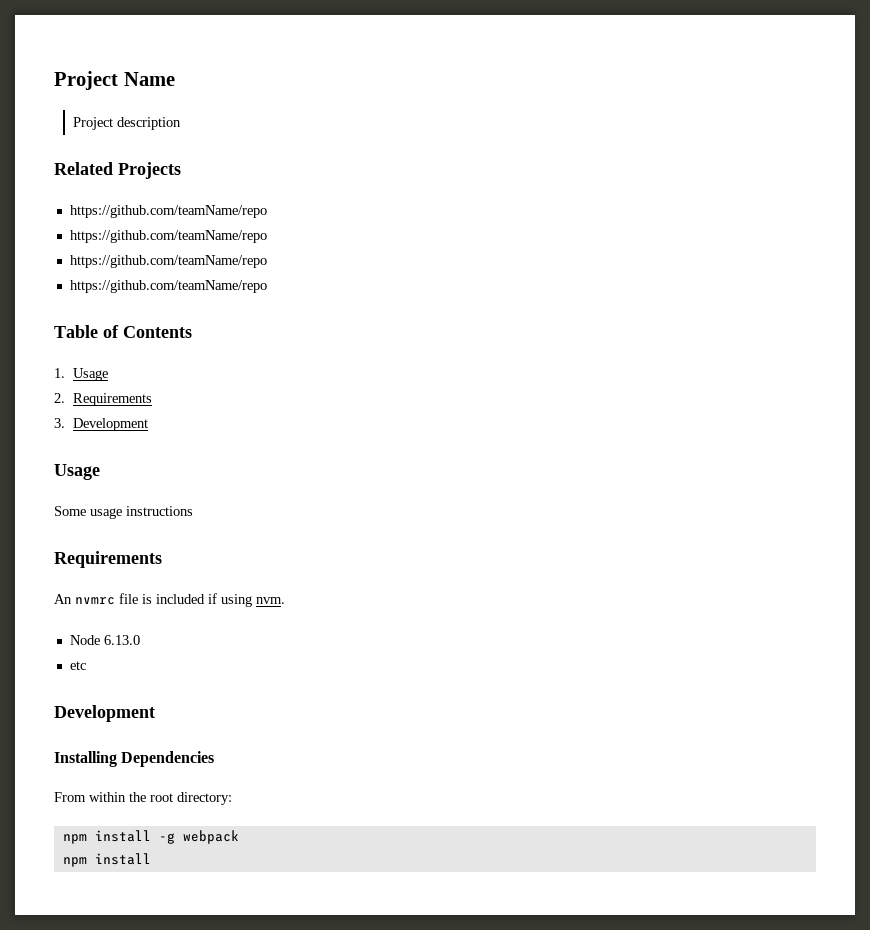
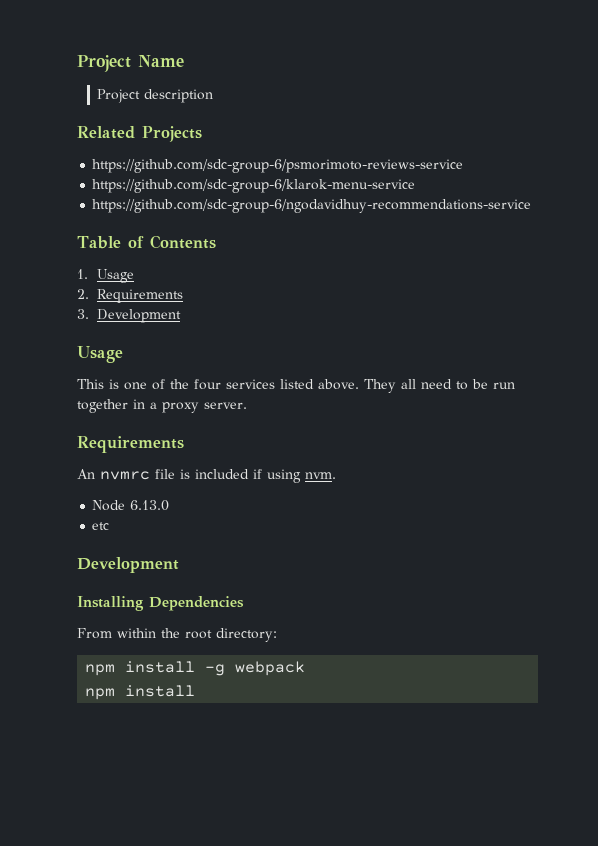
  Related Projects
- https://github.com/teamName/repo
- https://github.com/teamName/repo
- https://github.com/teamName/repo
- https://github.com/teamName/repo
+ https://github.com/sdc-group-6/psmorimoto-reviews-service
+ https://github.com/sdc-group-6/klarok-menu-service
+ https://github.com/sdc-group-6/ngodavidhuy-recommendations-service
- Some usage instructions
+ This is one of the four services listed above. They all need to be run together in a proxy server.

